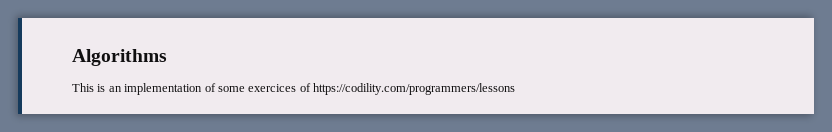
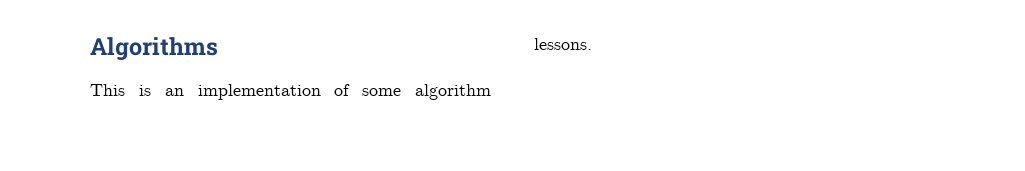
- This is an implementation of some exercices of https://codility.com/programmers/lessons
+ This is an implementation of some algorithm lessons.

